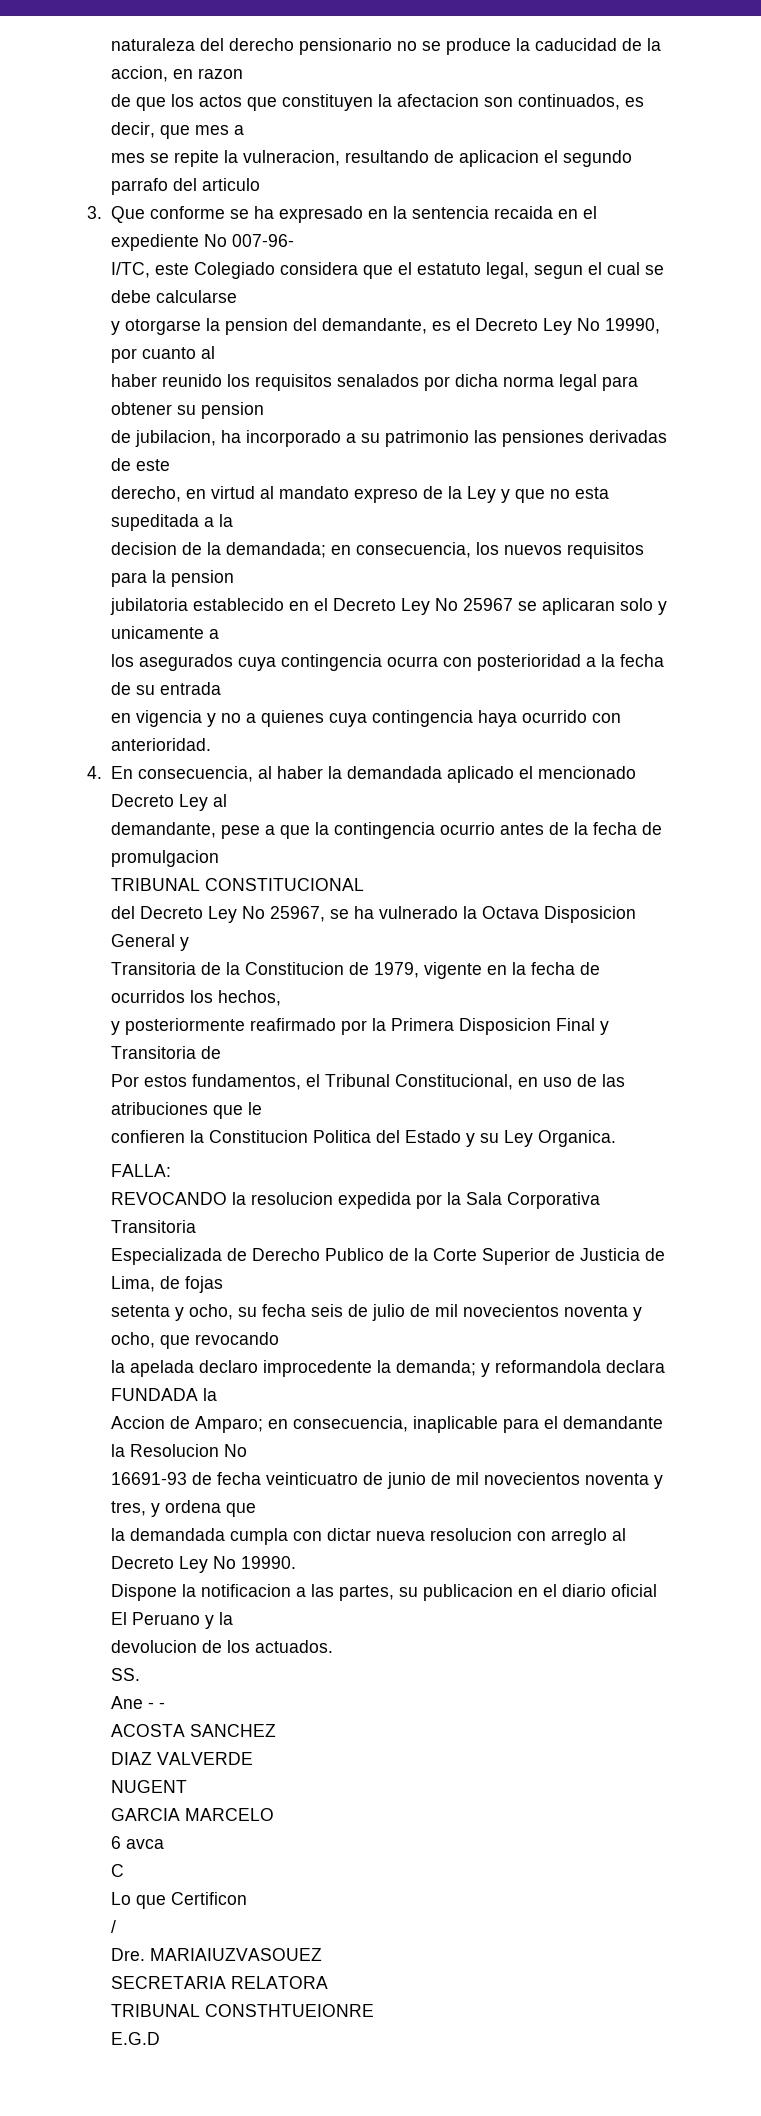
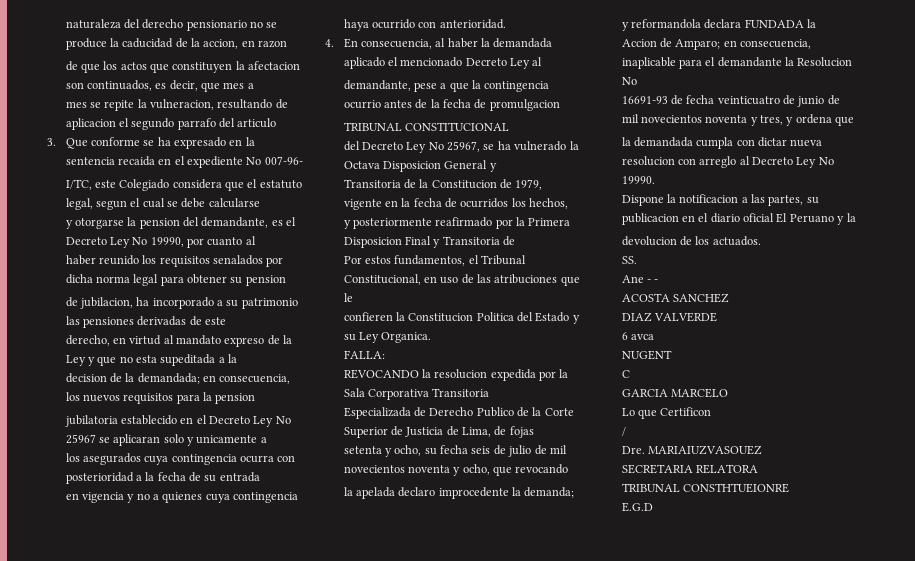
+ 6 avca
+ C
- 6 avca
- C

